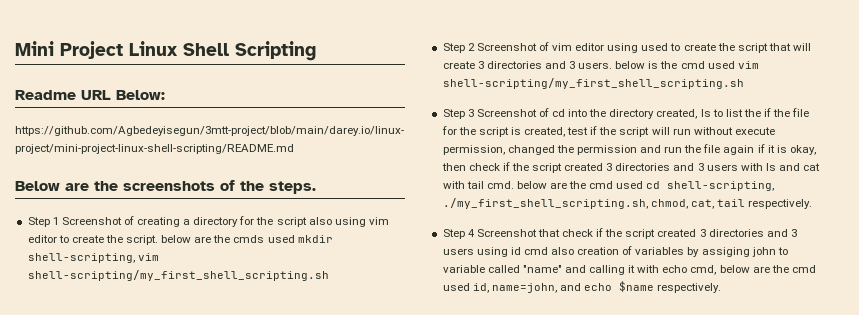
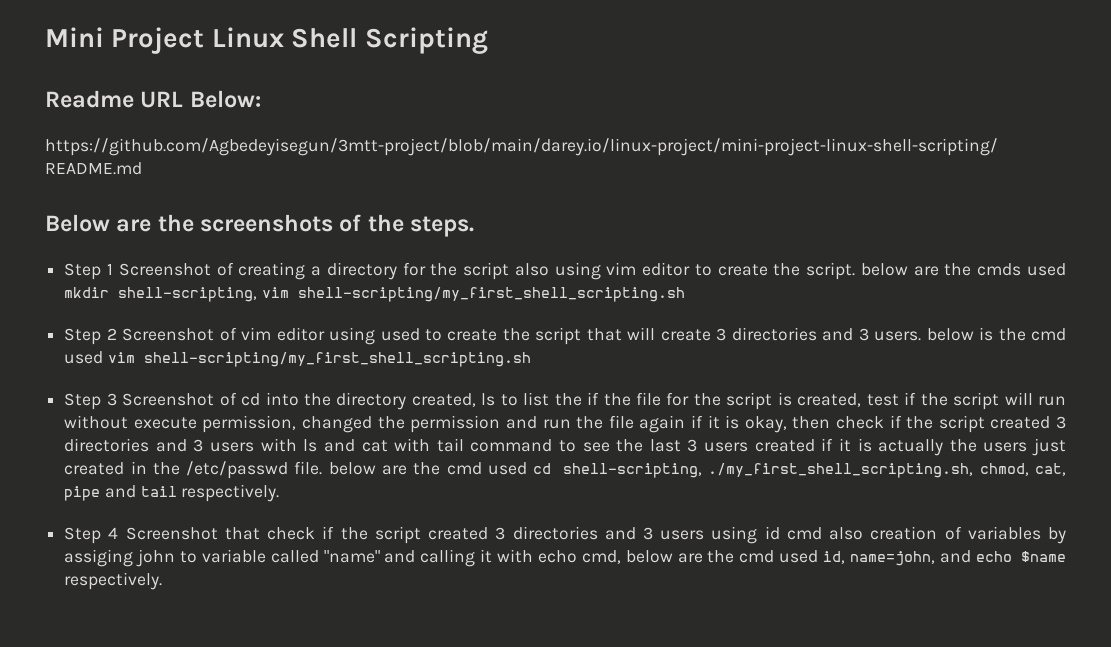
- Step 3 Screenshot of cd into the directory created, ls to list the if the file for the script is created, test if the script will run without execute permission, changed the permission and run the file again if it is okay, then check if the script created 3 directories and 3 users with ls and cat with tail cmd. below are the cmd used cd shell-scripting, ./my_first_shell_scripting.sh, chmod, cat, tail respectively.
+ Step 3 Screenshot of cd into the directory created, ls to list the if the file for the script is created, test if the script will run without execute permission, changed the permission and run the file again if it is okay, then check if the script created 3 directories and 3 users with ls and cat with tail command to see the last 3 users created if it is actually the users just created in the /etc/passwd file. below are the cmd used cd shell-scripting, ./my_first_shell_scripting.sh, chmod, cat, pipe and tail respectively.

